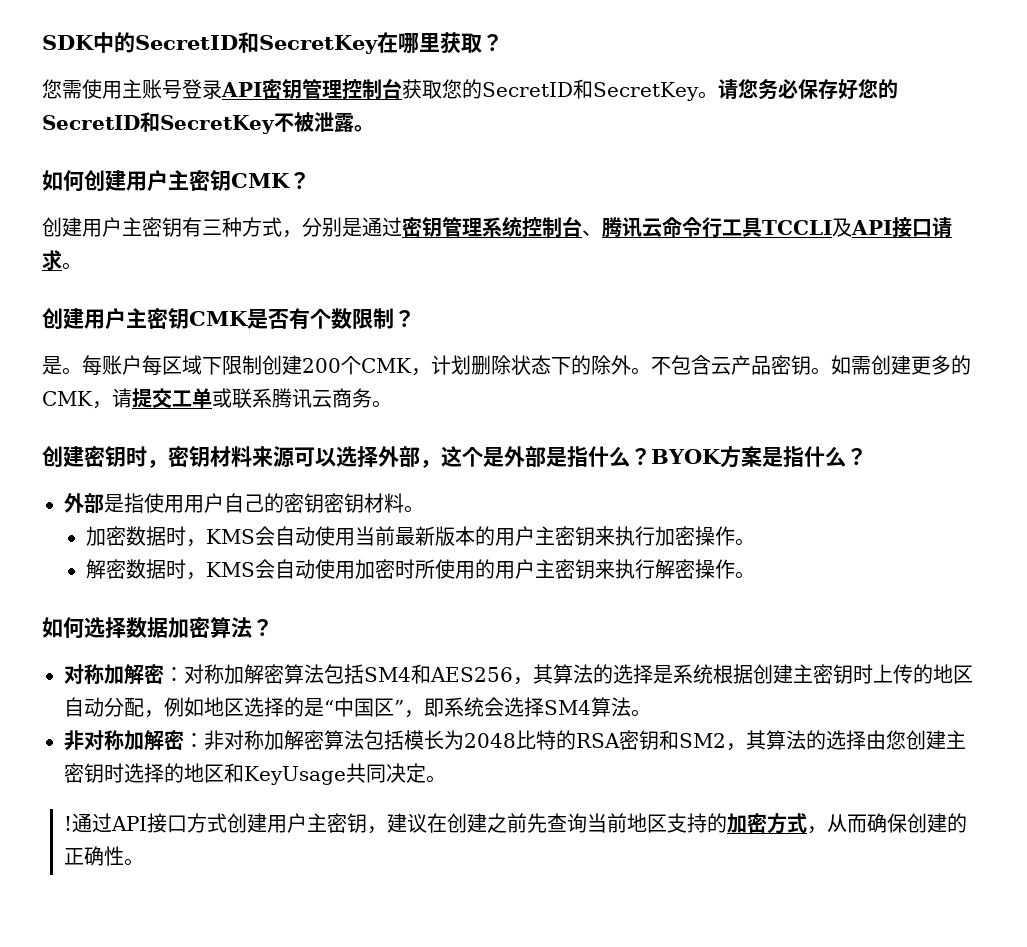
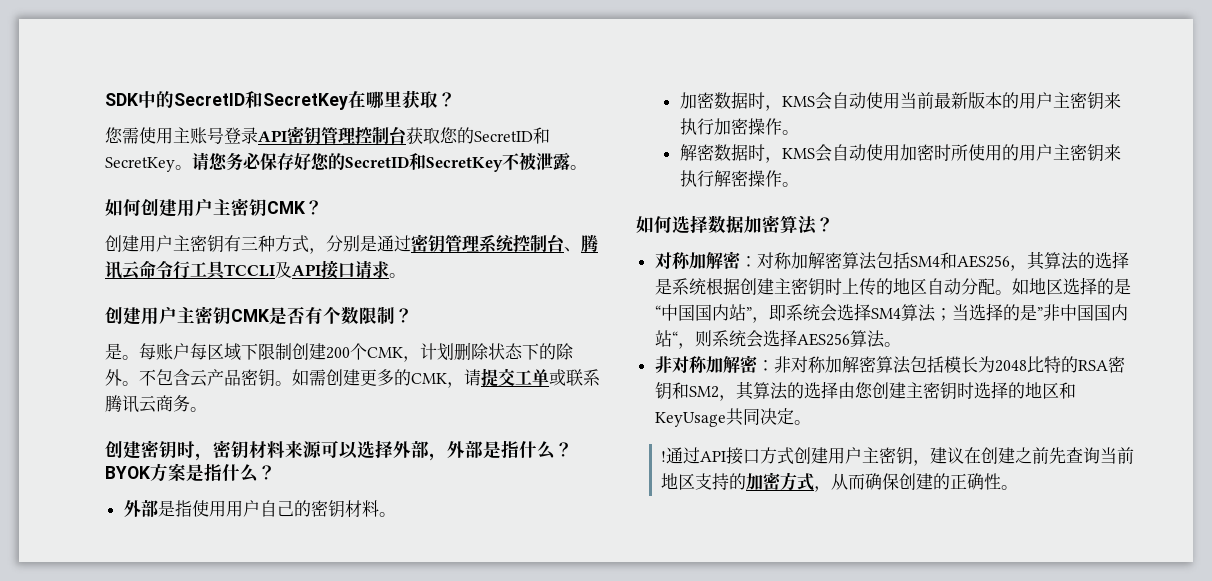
- 创建密钥时，密钥材料来源可以选择外部，这个是外部是指什么？
+ 创建密钥时，密钥材料来源可以选择外部，外部是指什么？
- 外部是指使用用户自己的密钥密钥材料。
+ 外部是指使用用户自己的密钥材料。
- 对称加解密：对称加解密算法包括SM4和AES256，其算法的选择是系统根据创建主密钥时上传的地区自动分配，例如地区选择的是“中国区”，即系统会选择SM4算法。
+ 对称加解密：对称加解密算法包括SM4和AES256，其算法的选择是系统根据创建主密钥时上传的地区自动分配。如地区选择的是“中国国内站”，即系统会选择SM4算法；当选择的是”非中国国内站“，则系统会选择AES256算法。

